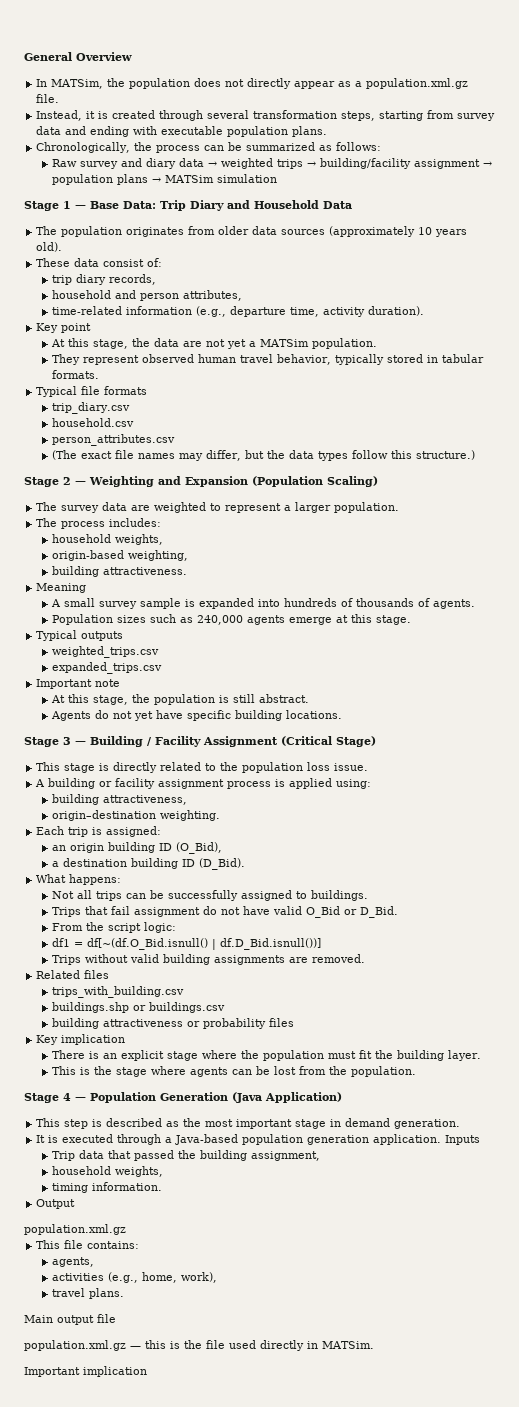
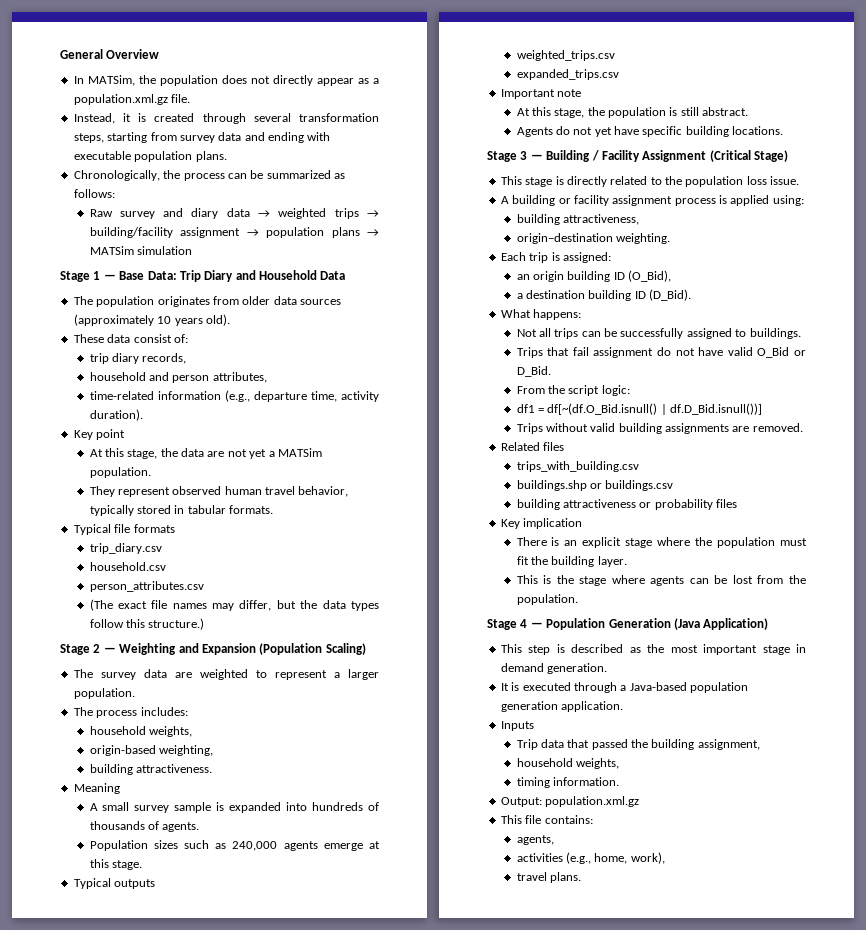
- It is executed through a Java-based population generation application. Inputs
+ It is executed through a Java-based population generation application.
+ Inputs
- Output
- population.xml.gz
+ Output: population.xml.gz
- Main output file
- population.xml.gz — this is the file used directly in MATSim.
- Important implication

